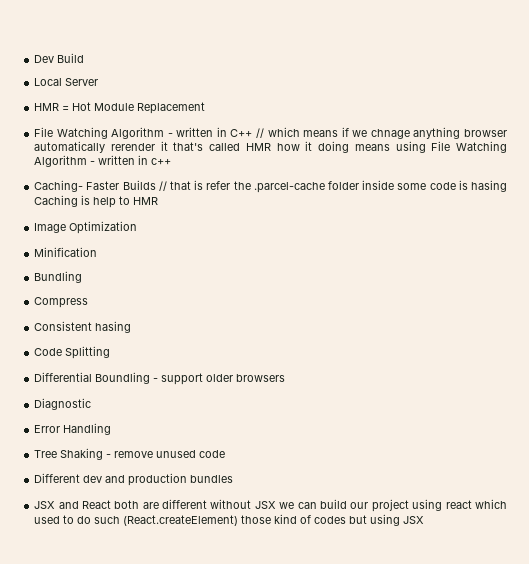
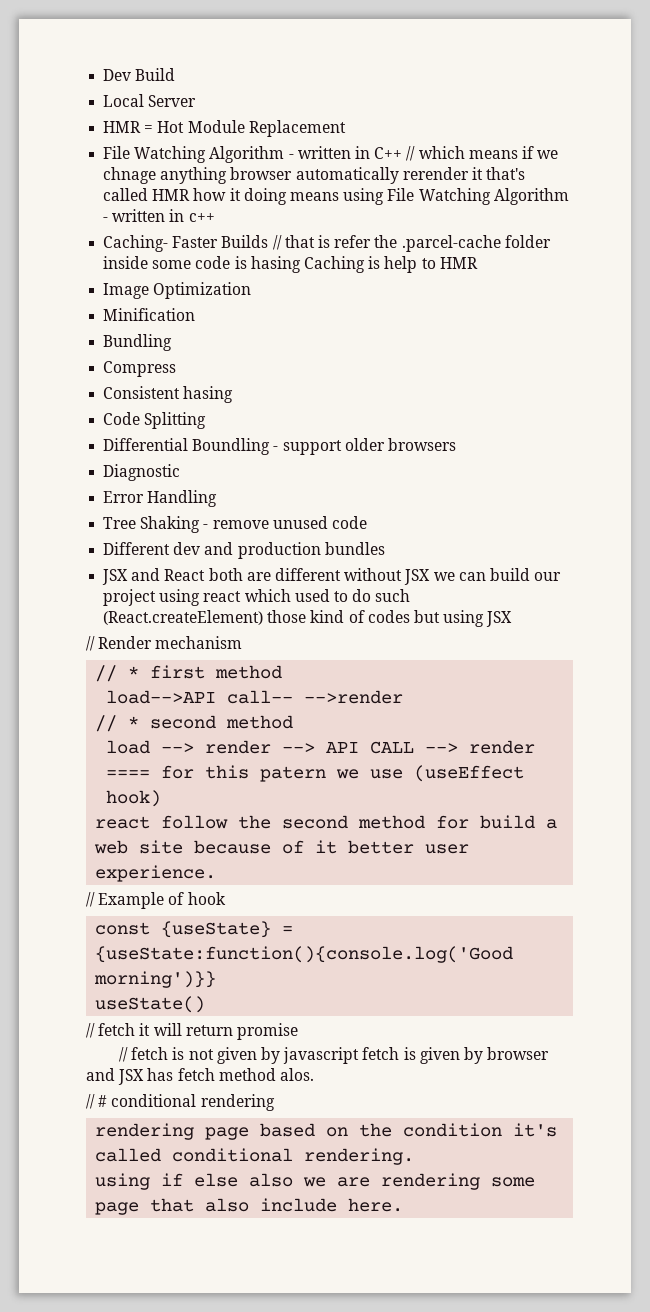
+ // Render mechanism
+ // * first method
+ load-->API call-- -->render
+ // * second method
+ load --> render --> API CALL --> render ==== for this patern we use (useEffect hook)
+ react follow the second method for build a web site because of it better user experience.
+ // Example of hook
+ const {useState} = {useState:function(){console.log('Good morning')}}
+ useState()
+ // fetch it will return promise
+ // fetch is not given by javascript fetch is given by browser and JSX has fetch method alos.
+ // # conditional rendering
+ rendering page based on the condition it's called conditional rendering.
+ using if else also we are rendering some page that also include here.

